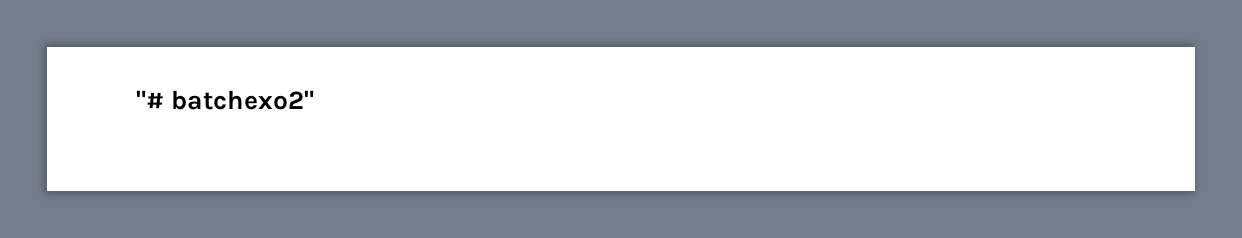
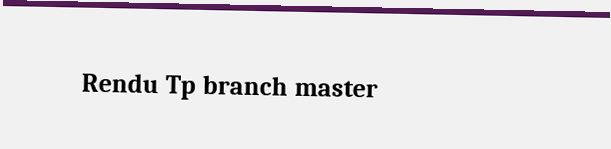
- "# batchexo2"
+ Rendu Tp branch master

